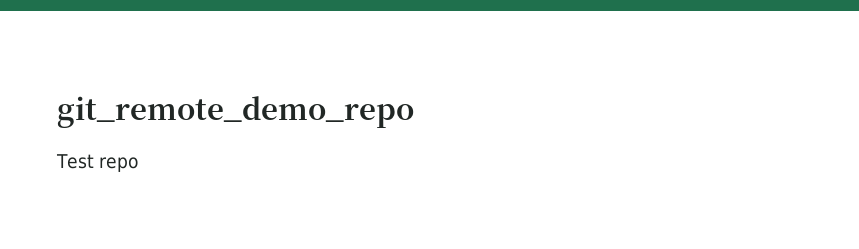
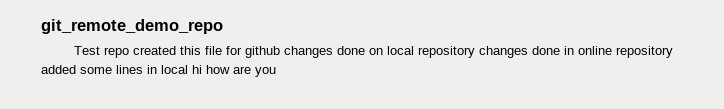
- Test repo
+ Test repo created this file for github changes done on local repository changes done in online repository added some lines in local hi how are you

